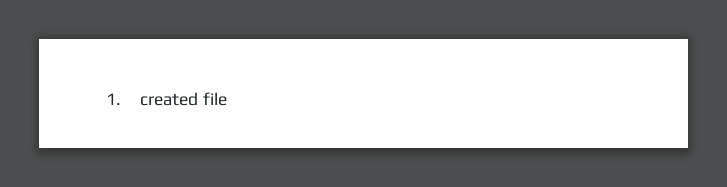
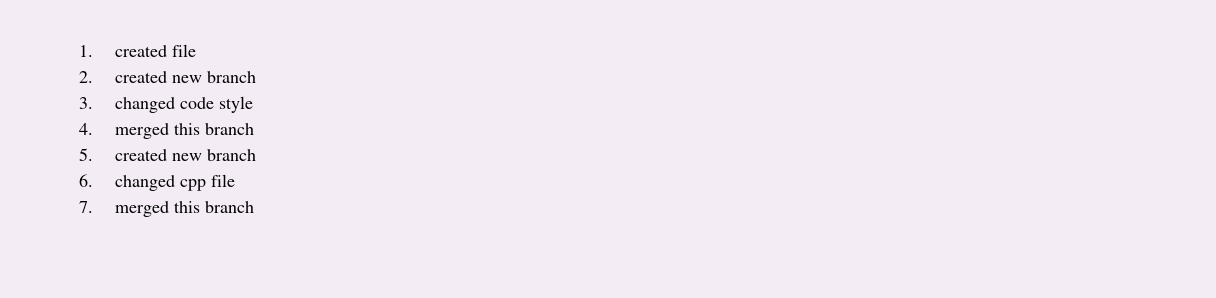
+ 2. created new branch
+ 3. changed code style
+ 4. merged this branch
+ 5. created new branch
+ 6. changed cpp file
+ 7. merged this branch

